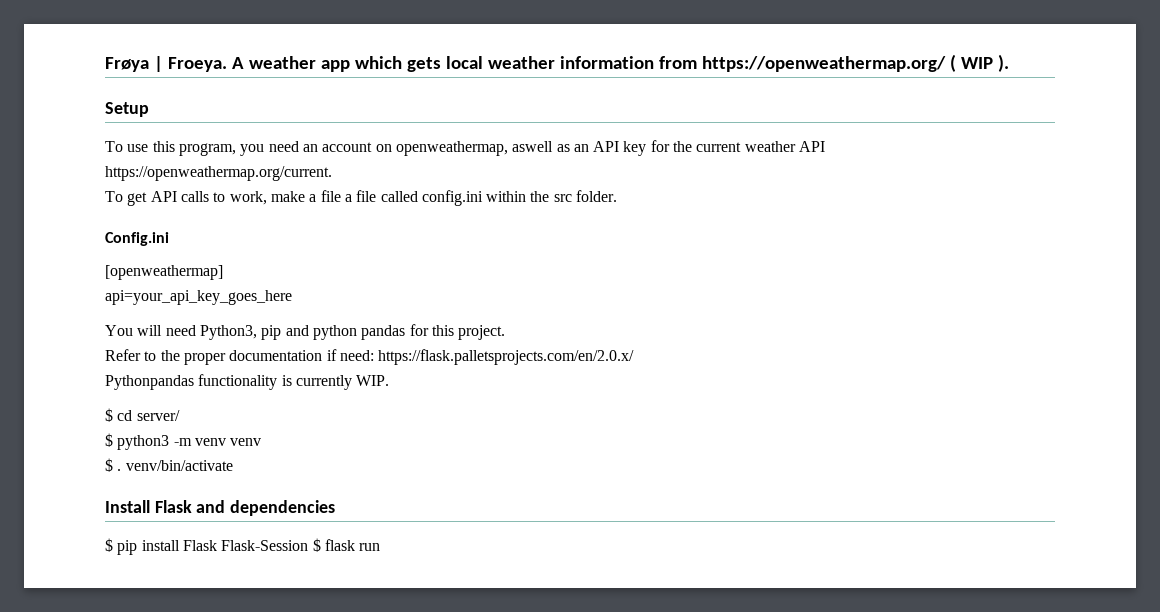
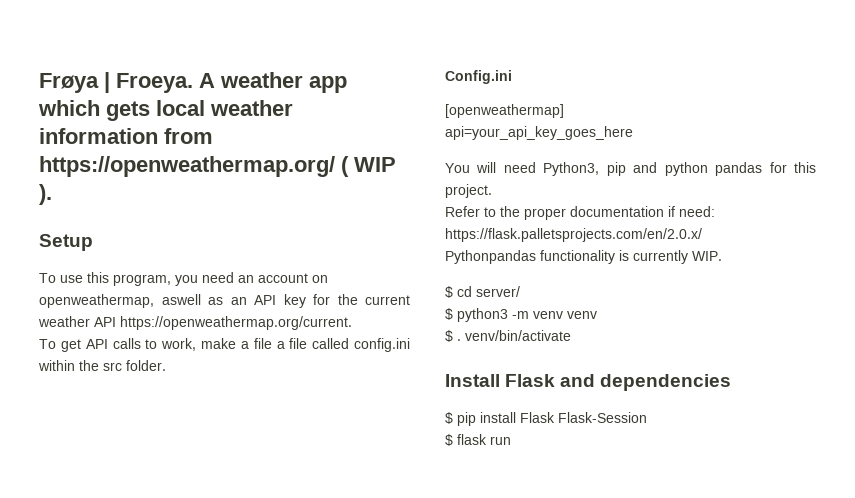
- $ pip install Flask Flask-Session $ flask run
+ $ pip install Flask Flask-Session
+ $ flask run

